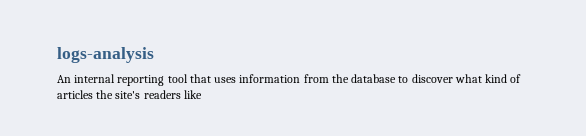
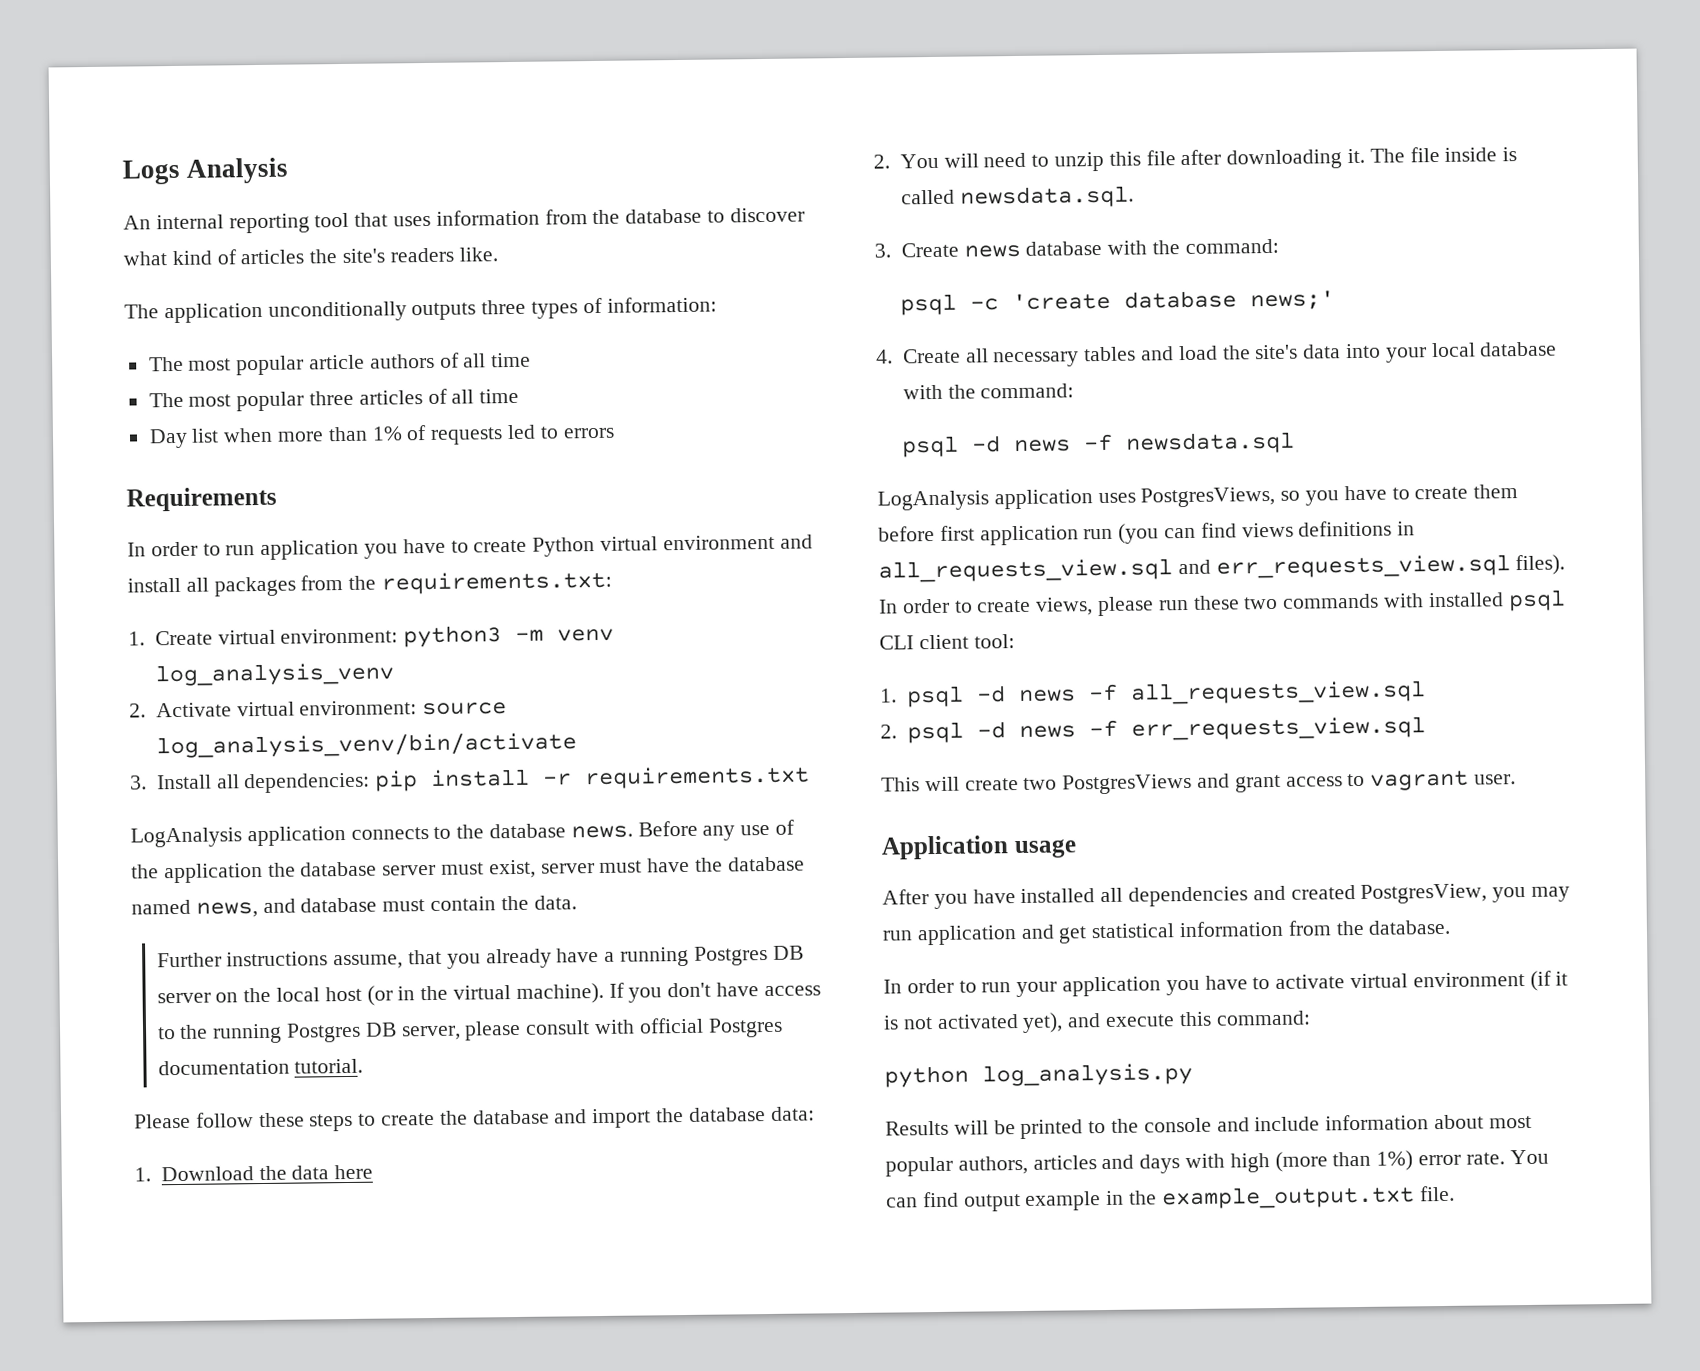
- logs-analysis
+ Logs Analysis
- An internal reporting tool that uses information from the database to discover what kind of articles the site's readers like
+ An internal reporting tool that uses information from the database to discover what kind of articles the site's readers like.
+ The application unconditionally outputs three types of information:
+ The most popular article authors of all time
+ The most popular three articles of all time
+ Day list when more than 1% of requests led to errors
+ Requirements
+ In order to run application you have to create Python virtual environment and install all packages from the requirements.txt:
+ 1. Create virtual environment: python3 -m venv log_analysis_venv
+ 2. Activate virtual environment: source log_analysis_venv/bin/activate
+ 3. Install all dependencies: pip install -r requirements.txt
+ LogAnalysis application connects to the database news. Before any use of the application the database server must exist, server must have the database named news, and database must contain the data.
+ Further instructions assume, that you already have a running Postgres DB server on the local host (or in the virtual machine). If you don't have access to the running Postgres DB server, please consult with official Postgres documentation tutorial.
+ Please follow these steps to create the database and import the database data:
+ 1. Download the data here
+ 2. You will need to unzip this file after downloading it. The file inside is called newsdata.sql.
+ 3. Create news database with the command:
+ psql -c 'create database news;'
+ 4. Create all necessary tables and load the site's data into your local database with the command:
+ psql -d news -f newsdata.sql
+ LogAnalysis application uses PostgresViews, so you have to create them before first application run (you can find views definitions in all_requests_view.sql and err_requests_view.sql files). In order to create views, please run these two commands with installed psql CLI client tool:
+ 1. psql -d news -f all_requests_view.sql
+ 2. psql -d news -f err_requests_view.sql
+ This will create two PostgresViews and grant access to vagrant user.
+ Application usage
+ After you have installed all dependencies and created PostgresView, you may run application and get statistical information from the database.
+ In order to run your application you have to activate virtual environment (if it is not activated yet), and execute this command:
+ python log_analysis.py
+ Results will be printed to the console and include information about most popular authors, articles and days with high (more than 1%) error rate. You can find output example in the example_output.txt file.

